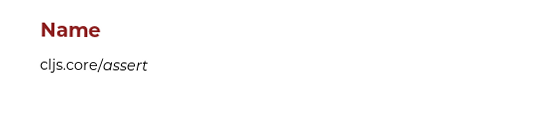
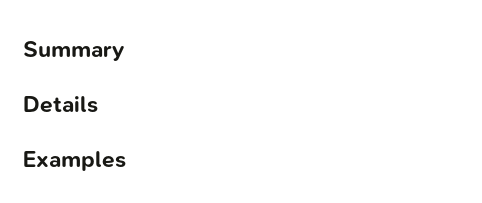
- Name
- cljs.core/assert
+ Summary
+ Details
+ Examples

